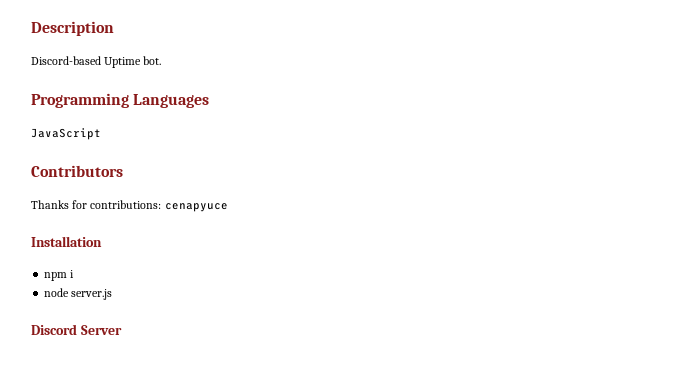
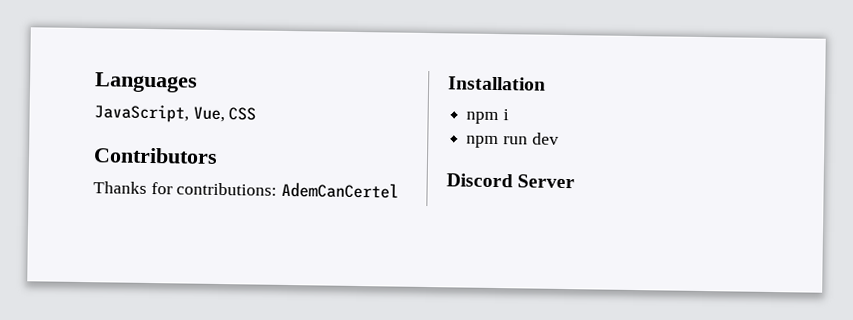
- Description
- Discord-based Uptime bot.
- Programming Languages
- JavaScript
+ Languages
+ JavaScript, Vue, CSS
- Thanks for contributions: cenapyuce
+ Thanks for contributions: AdemCanCertel
- node server.js
+ npm run dev

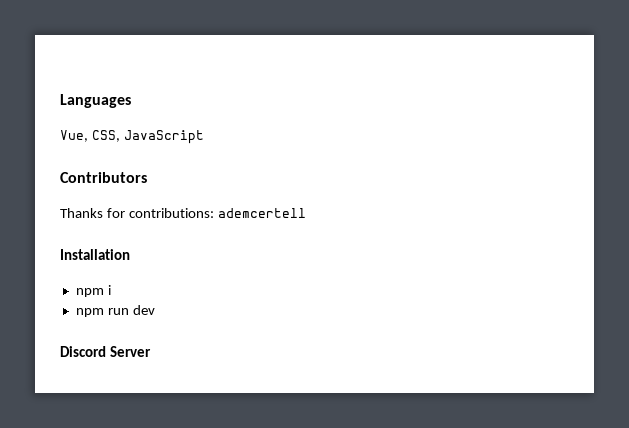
- JavaScript, Vue, CSS
+ Vue, CSS, JavaScript
- Thanks for contributions: AdemCanCertel
+ Thanks for contributions: ademcertell

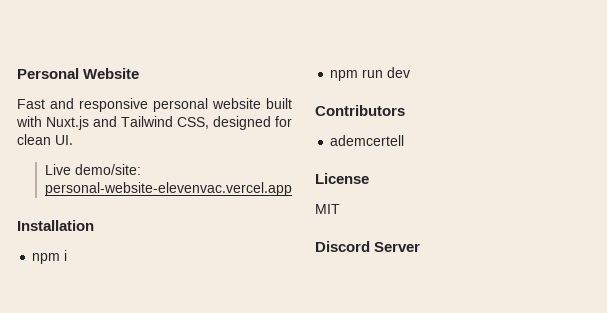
- Languages
- Vue, CSS, JavaScript
- Contributors
- Thanks for contributions: ademcertell
+ Personal Website
+ Fast and responsive personal website built with Nuxt.js and Tailwind CSS, designed for clean UI.
+ Live demo/site: personal-website-elevenvac.vercel.app
+ Contributors
+ ademcertell
+ License
+ MIT

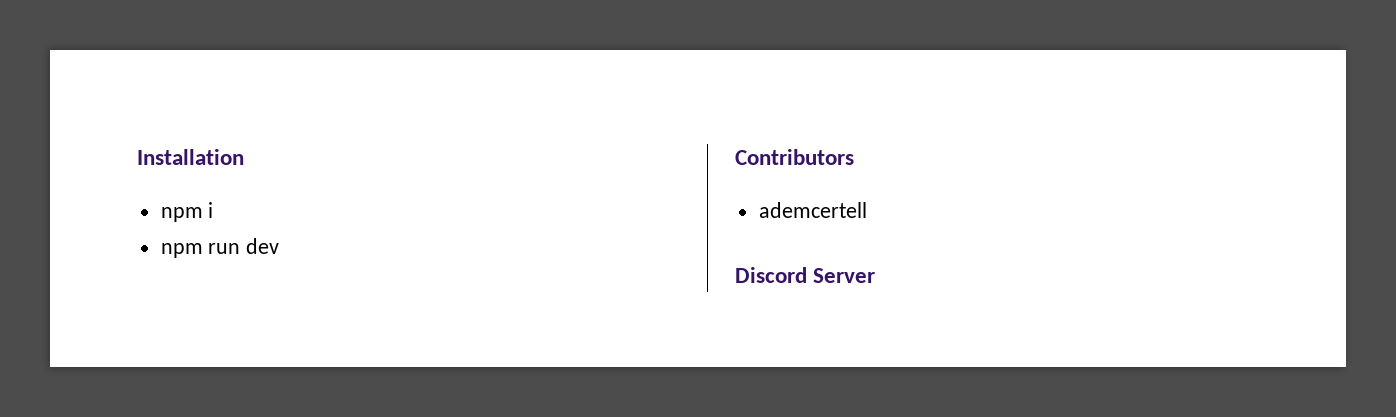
- Personal Website
- Fast and responsive personal website built with Nuxt.js and Tailwind CSS, designed for clean UI.
- Live demo/site: personal-website-elevenvac.vercel.app
- License
- MIT

